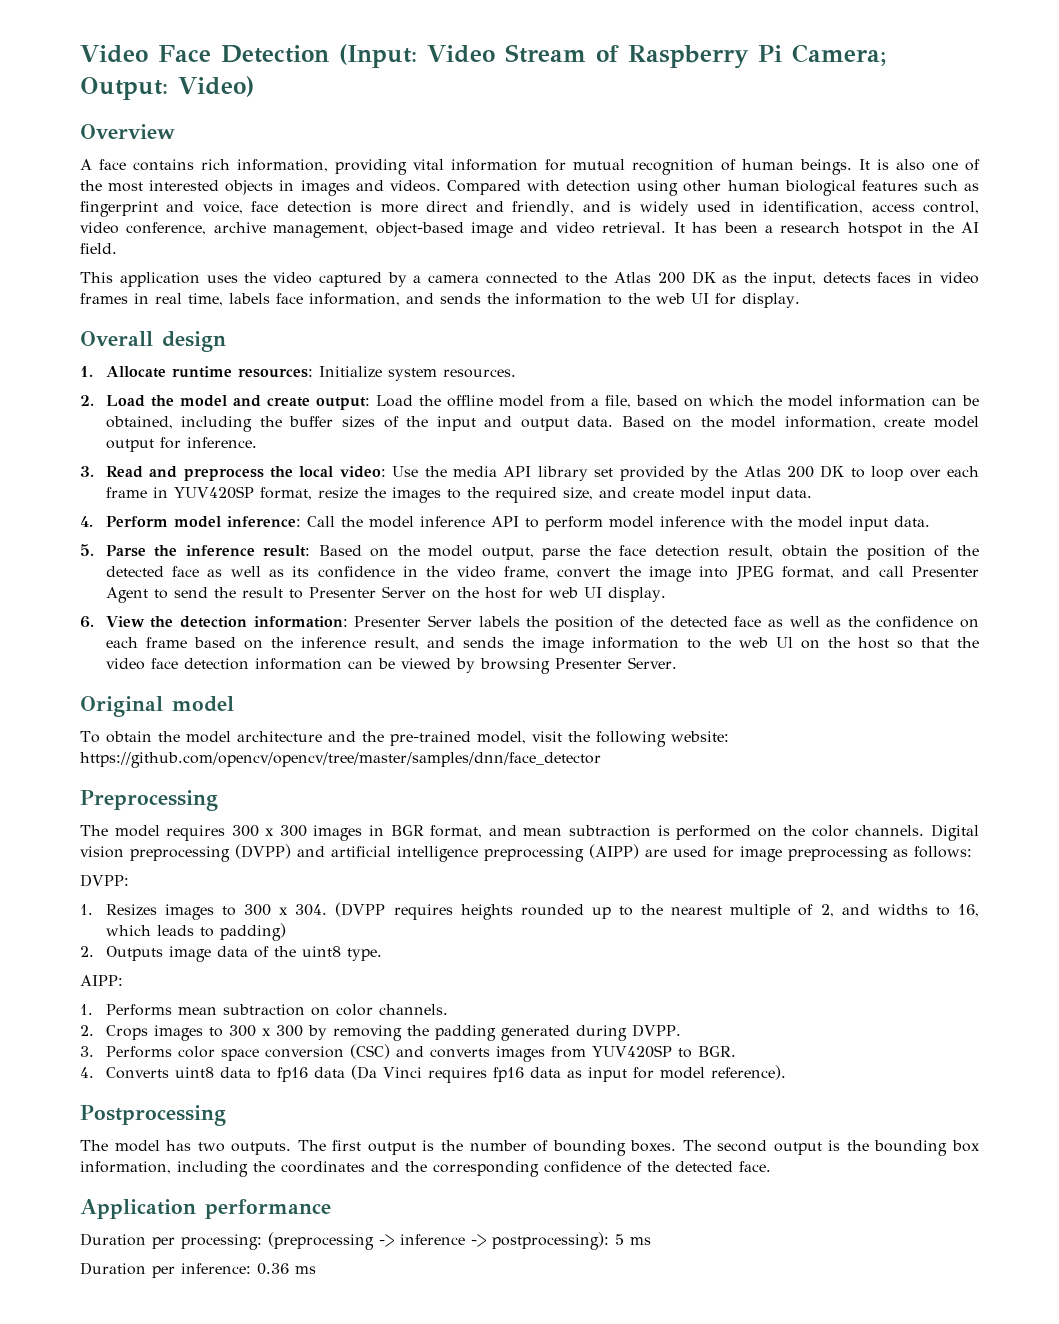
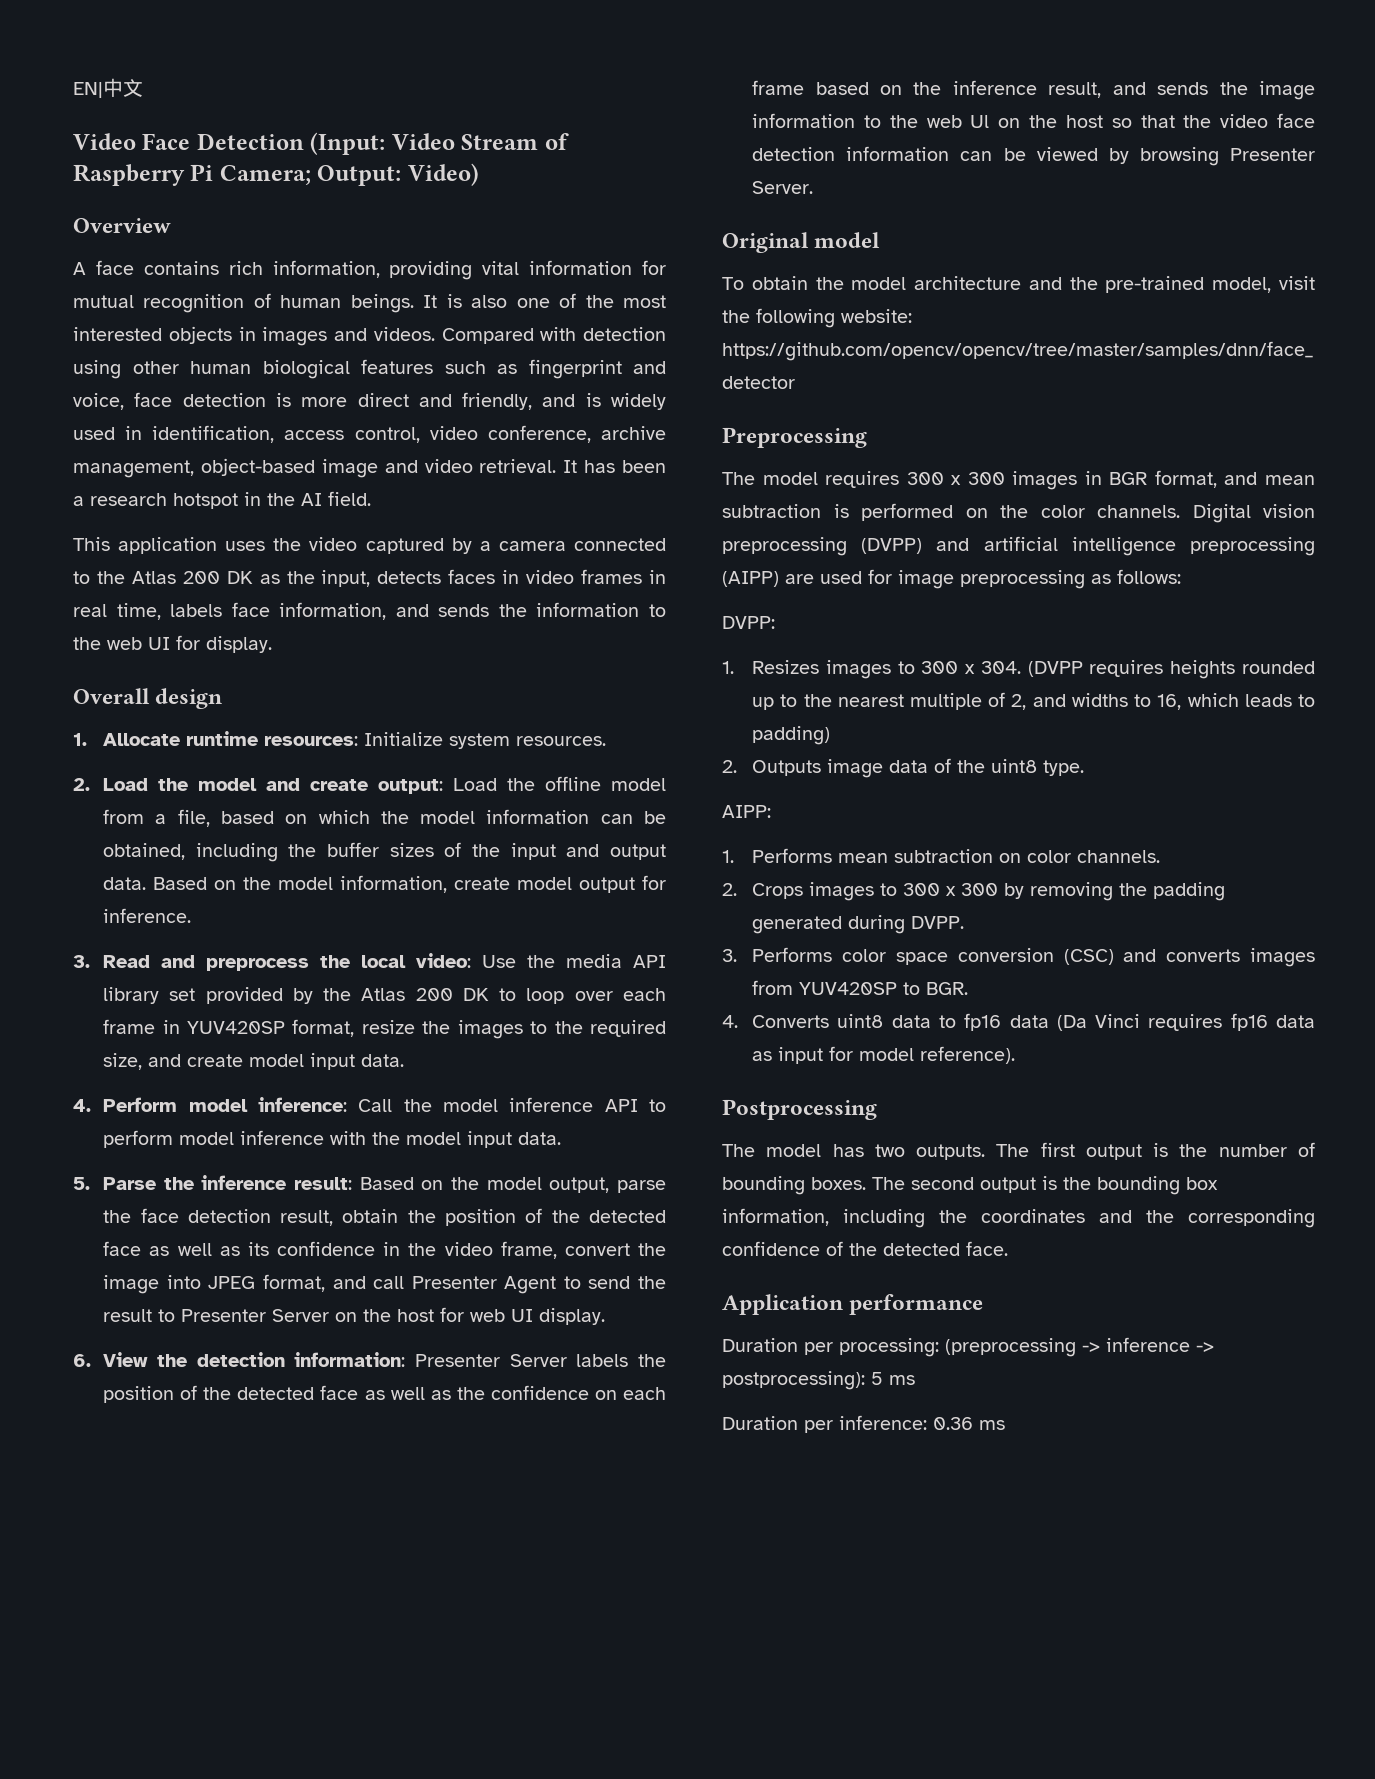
+ EN|中文

